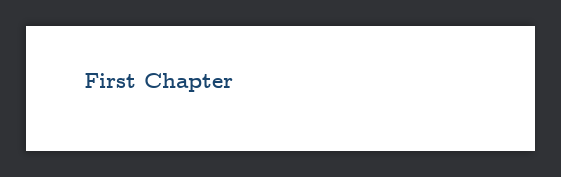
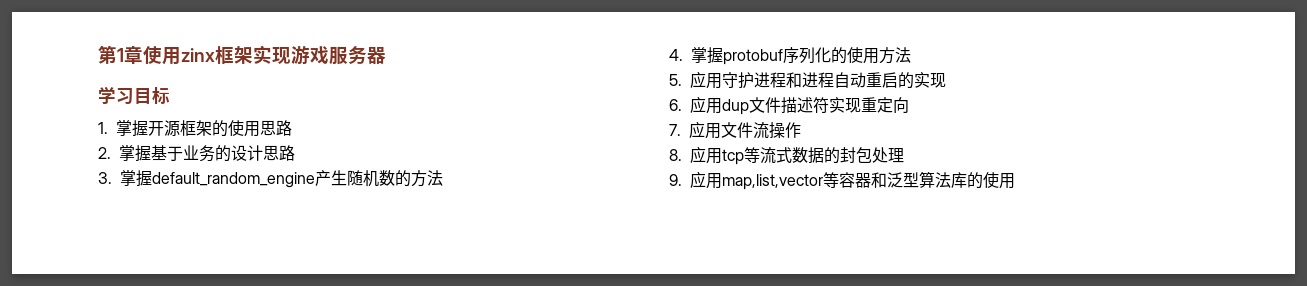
- First Chapter
+ 第1章使用zinx框架实现游戏服务器
+ 学习目标
+ 1.掌握开源框架的使用思路
+ 2.掌握基于业务的设计思路
+ 3.掌握default_random_engine产生随机数的方法
+ 4.掌握protobuf序列化的使用方法
+ 5.应用守护进程和进程自动重启的实现
+ 6.应用dup文件描述符实现重定向
+ 7.应用文件流操作
+ 8.应用tcp等流式数据的封包处理
+ 9.应用map,list,vector等容器和泛型算法库的使用

